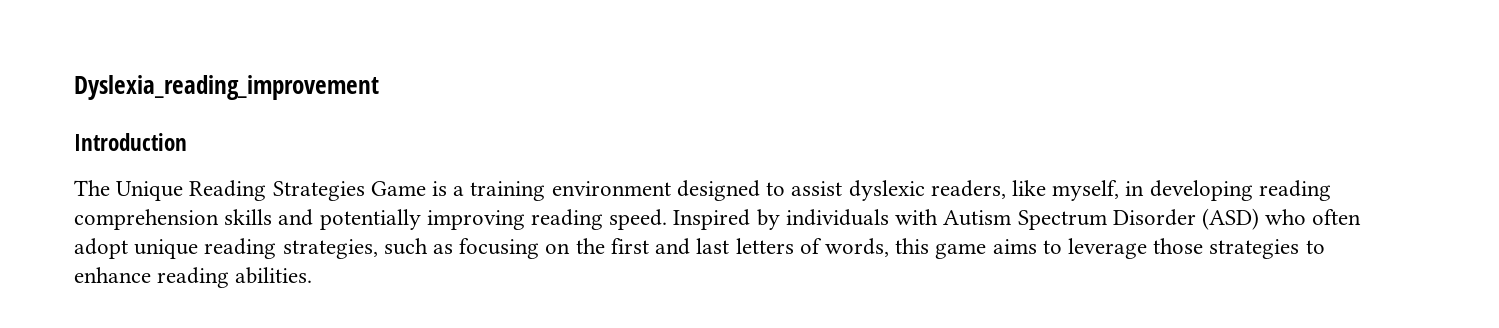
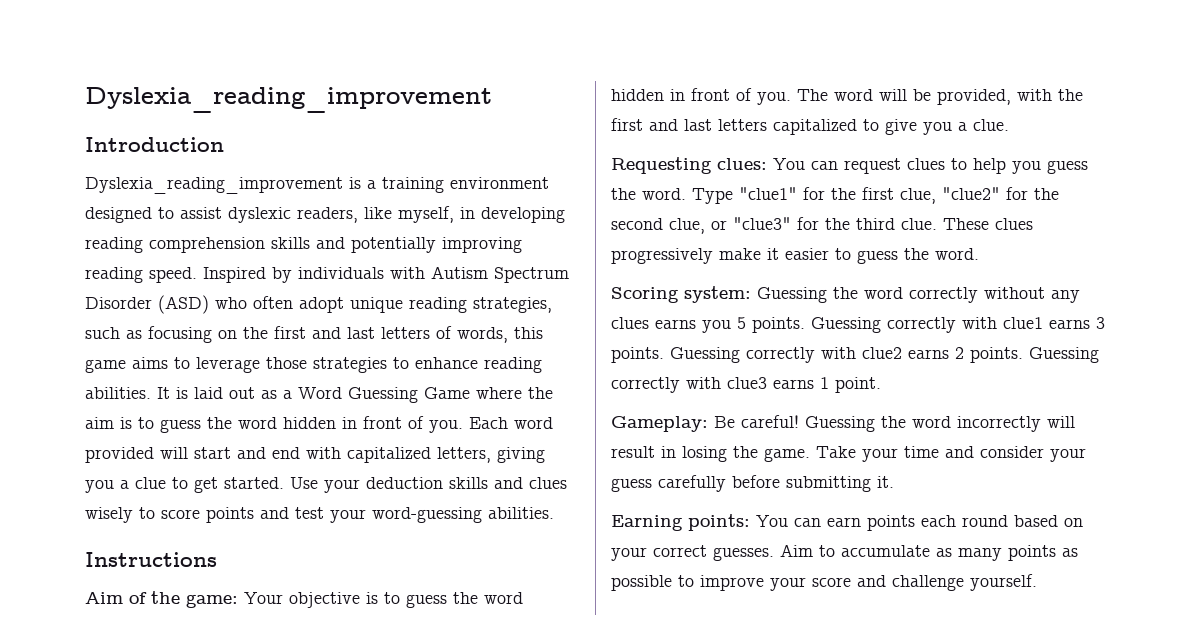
- The Unique Reading Strategies Game is a training environment designed to assist dyslexic readers, like myself, in developing reading comprehension skills and potentially improving reading speed.
+ Dyslexia_reading_improvement is a training environment designed to assist dyslexic readers, like myself, in developing reading comprehension skills and potentially improving reading speed.
+ It is laid out as a Word Guessing Game where the aim is to guess the word hidden in front of you. Each word provided will start and end with capitalized letters, giving you a clue to get started. Use your deduction skills and clues wisely to score points and test your word-guessing abilities.
+ Instructions
+ Aim of the game: Your objective is to guess the word hidden in front of you. The word will be provided, with the first and last letters capitalized to give you a clue.
+ Requesting clues: You can request clues to help you guess the word. Type "clue1" for the first clue, "clue2" for the second clue, or "clue3" for the third clue. These clues progressively make it easier to guess the word.
+ Scoring system: Guessing the word correctly without any clues earns you 5 points. Guessing correctly with clue1 earns 3 points. Guessing correctly with clue2 earns 2 points. Guessing correctly with clue3 earns 1 point.
+ Gameplay: Be careful! Guessing the word incorrectly will result in losing the game. Take your time and consider your guess carefully before submitting it.
+ Earning points: You can earn points each round based on your correct guesses. Aim to accumulate as many points as possible to improve your score and challenge yourself.

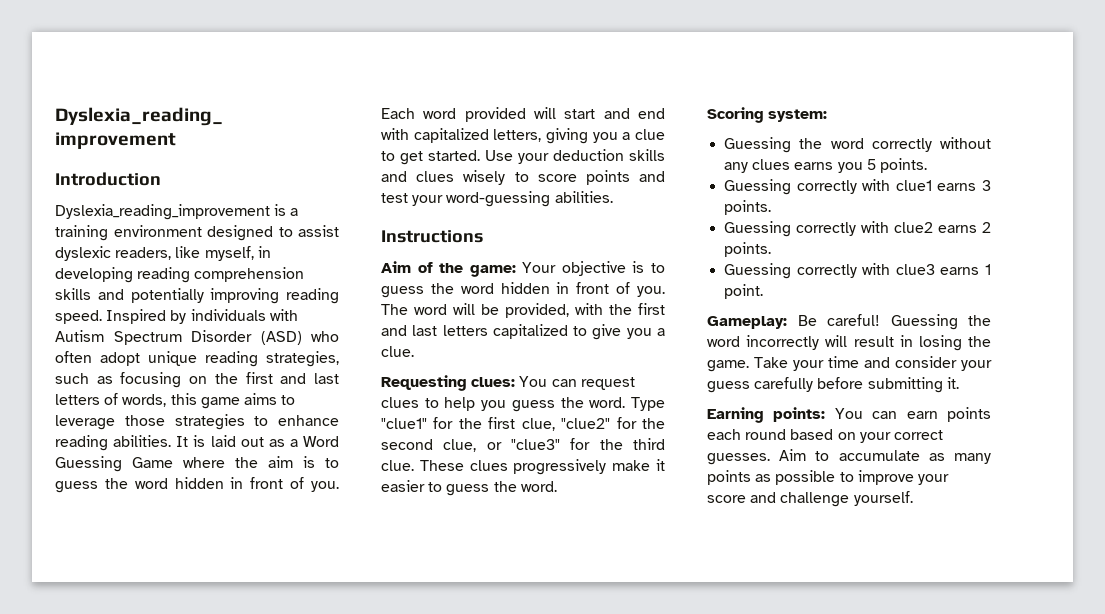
- Scoring system: Guessing the word correctly without any clues earns you 5 points. Guessing correctly with clue1 earns 3 points. Guessing correctly with clue2 earns 2 points. Guessing correctly with clue3 earns 1 point.
+ Scoring system:
+ Guessing the word correctly without any clues earns you 5 points.
+ Guessing correctly with clue1 earns 3 points.
+ Guessing correctly with clue2 earns 2 points.
+ Guessing correctly with clue3 earns 1 point.

